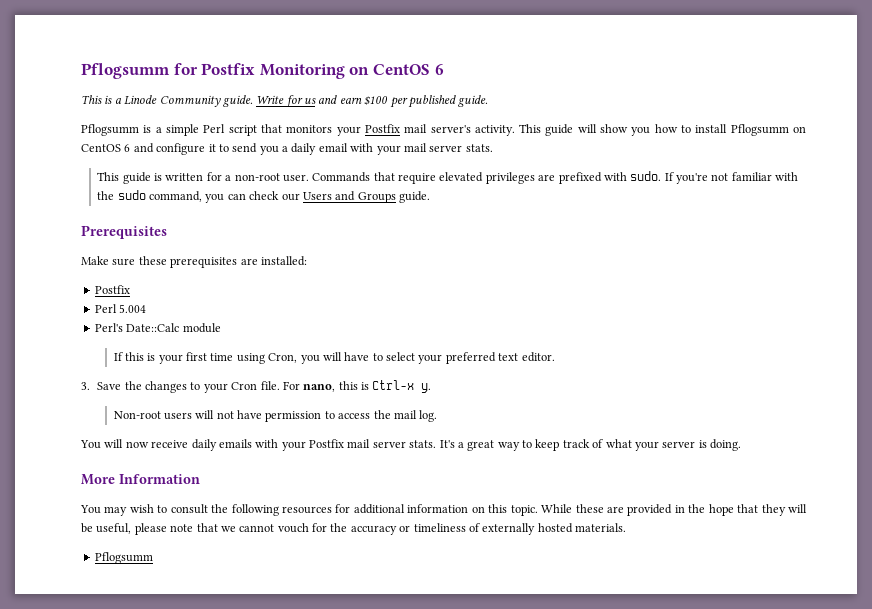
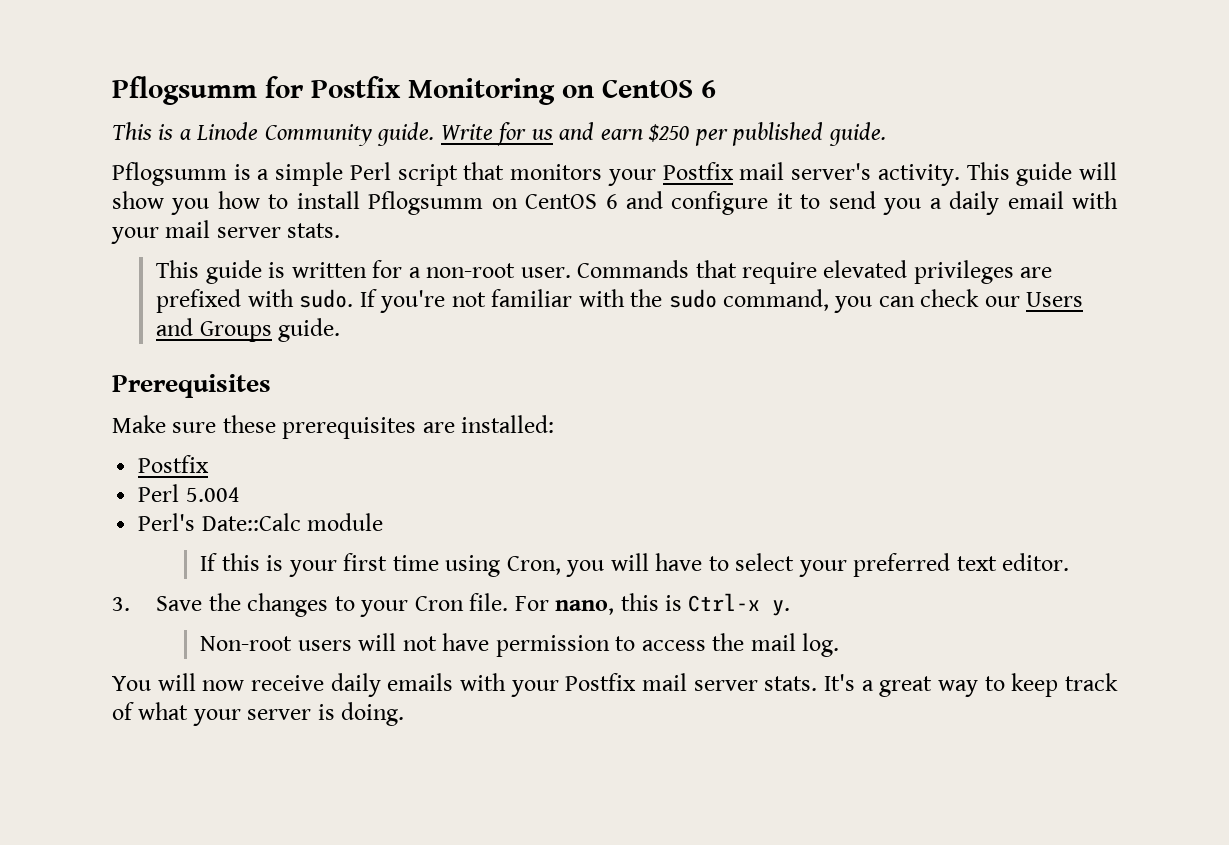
- Write for us and earn $100 per published guide.
+ Write for us and earn $250 per published guide.
- More Information
- You may wish to consult the following resources for additional information on this topic. While these are provided in the hope that they will be useful, please note that we cannot vouch for the accuracy or timeliness of externally hosted materials.
- Pflogsumm

